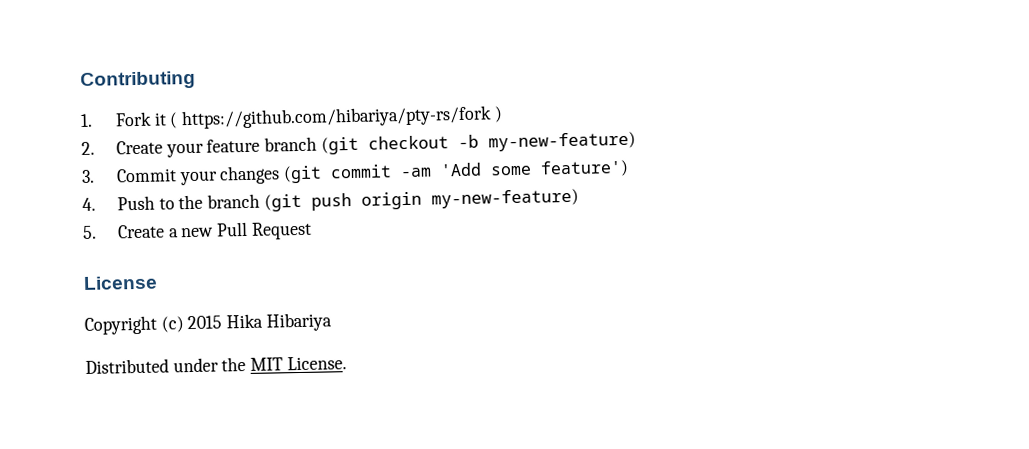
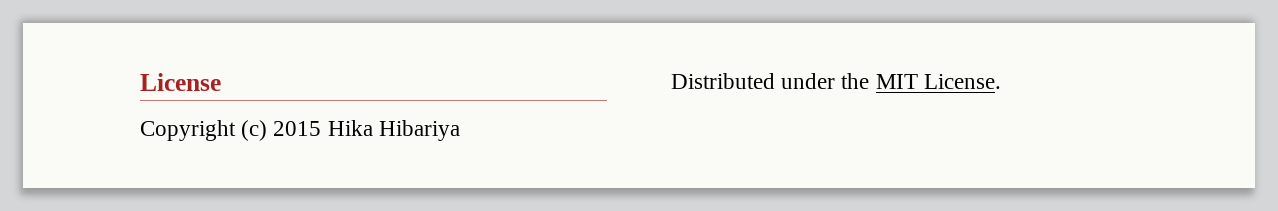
- Contributing
- 1. Fork it ( https://github.com/hibariya/pty-rs/fork )
- 2. Create your feature branch (git checkout -b my-new-feature)
- 3. Commit your changes (git commit -am 'Add some feature')
- 4. Push to the branch (git push origin my-new-feature)
- 5. Create a new Pull Request

